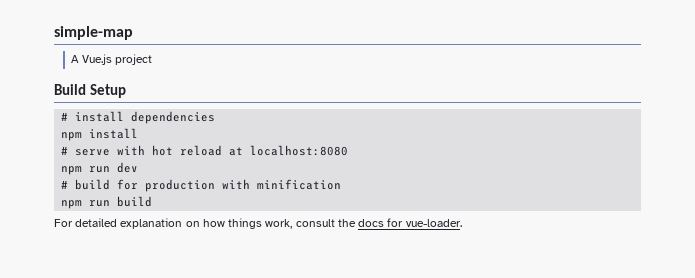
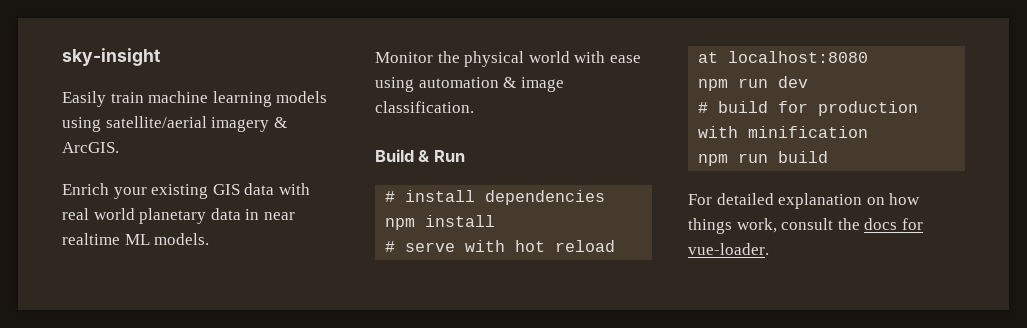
- simple-map
- A Vue.js project
+ sky-insight
+ Easily train machine learning models using satellite/aerial imagery & ArcGIS.
+ Enrich your existing GIS data with real world planetary data in near realtime ML models.
+ Monitor the physical world with ease using automation & image classification.
- Build Setup
+ Build & Run

